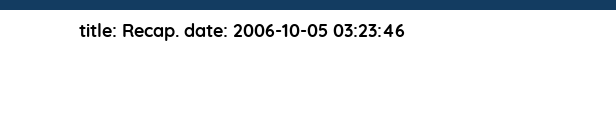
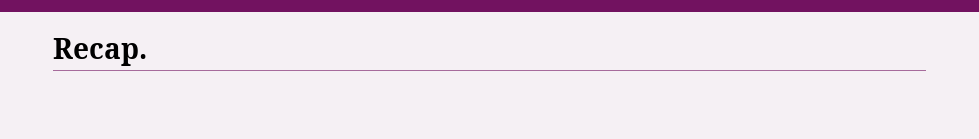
- title: Recap. date: 2006-10-05 03:23:46
+ Recap.

